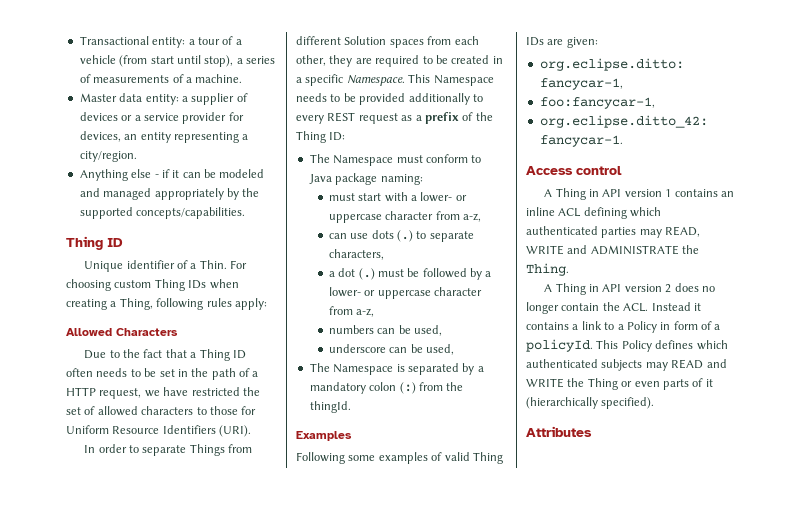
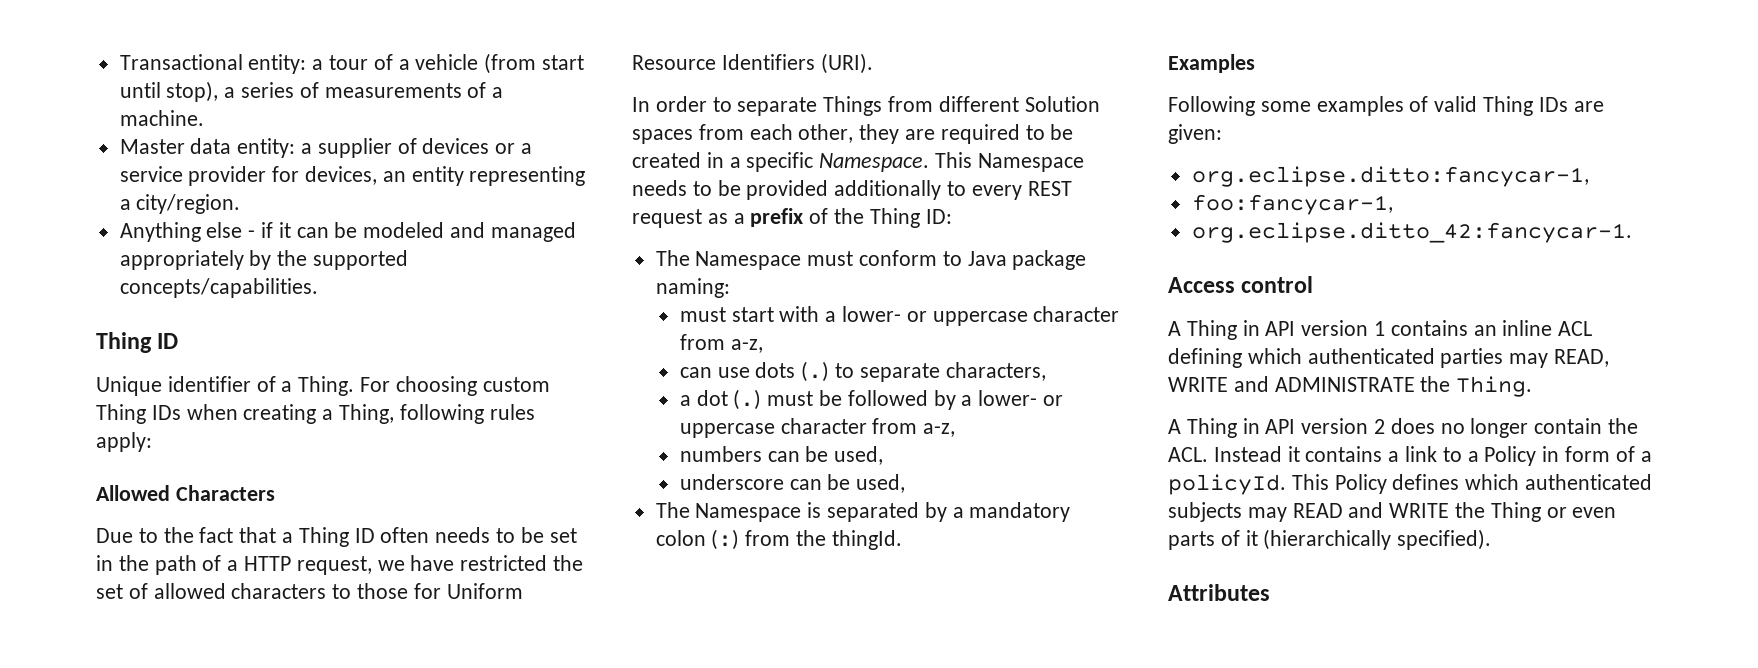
- Unique identifier of a Thin.
+ Unique identifier of a Thing.

